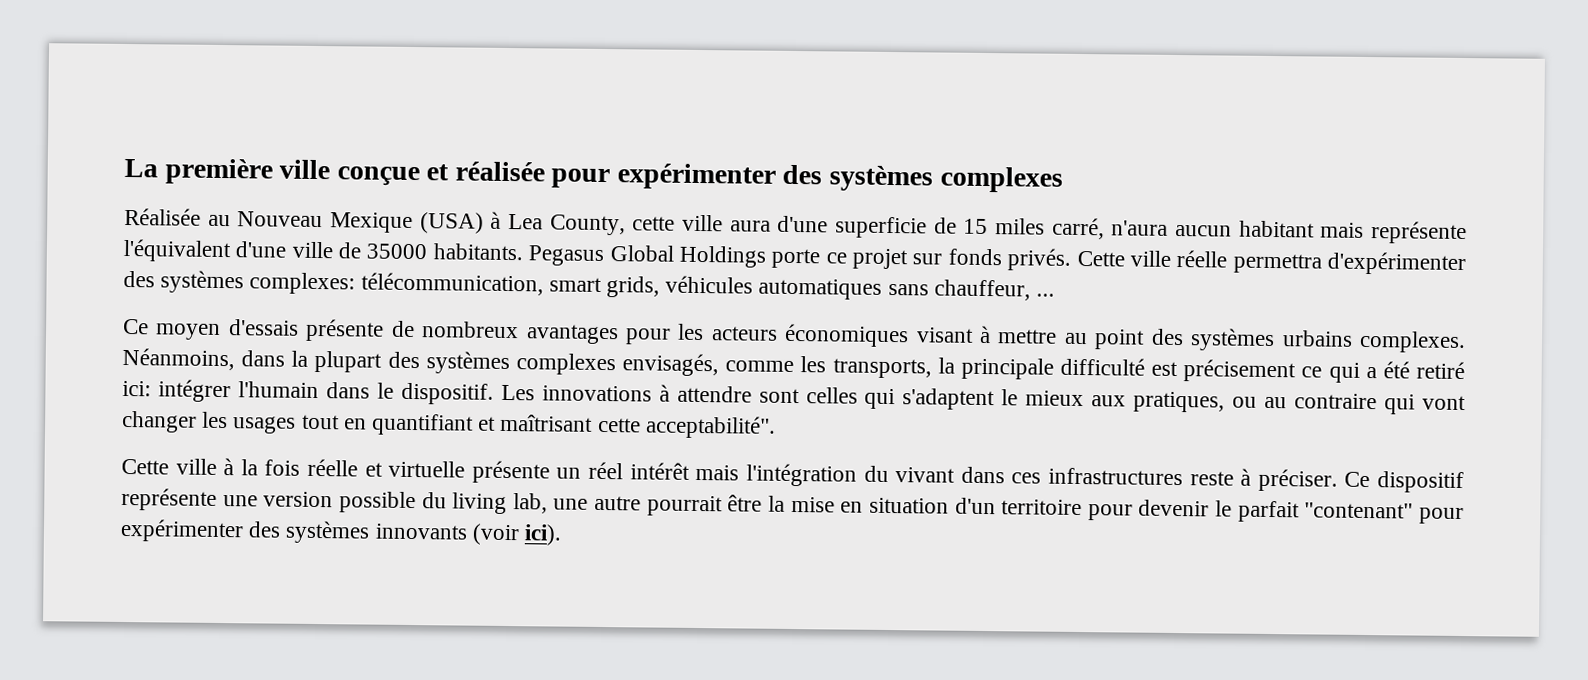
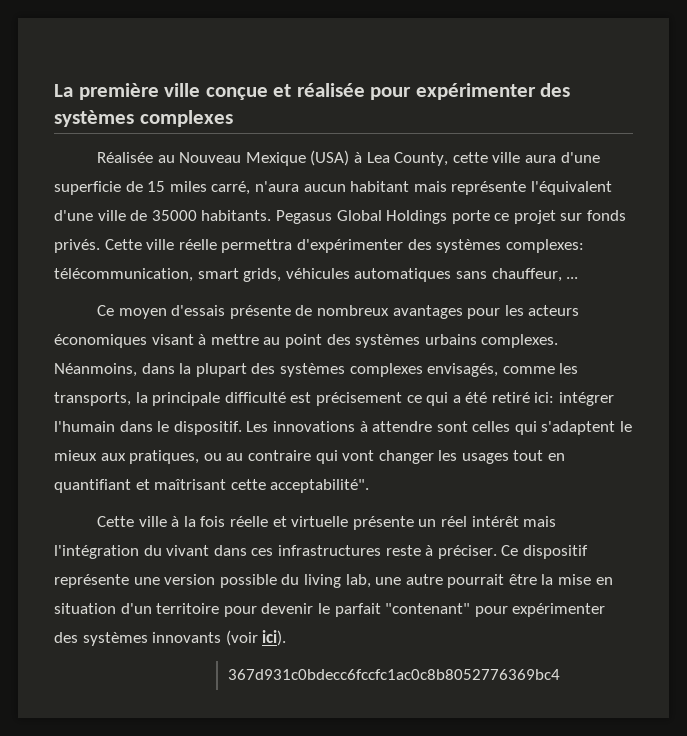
+ 367d931c0bdecc6fccfc1ac0c8b8052776369bc4

